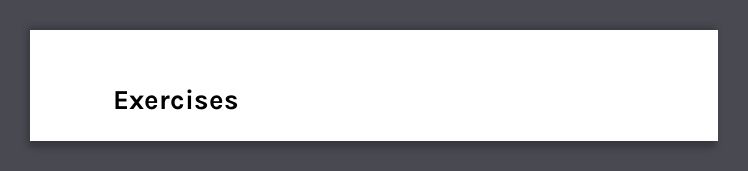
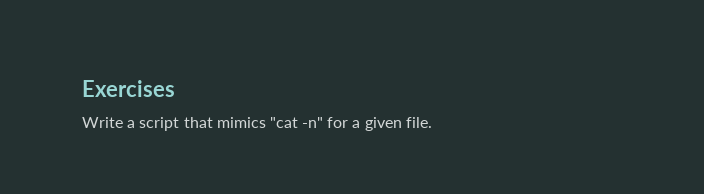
+ Write a script that mimics "cat -n" for a given file.

